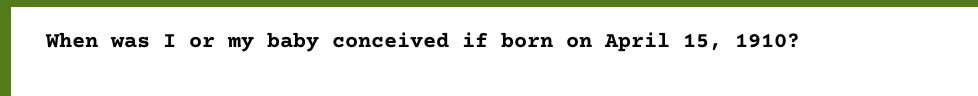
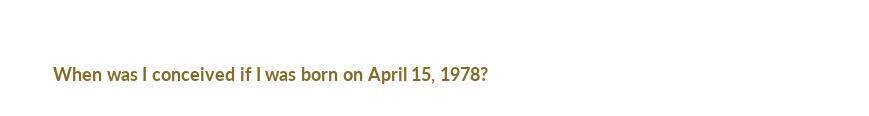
- When was I or my baby conceived if born on April 15, 1910?
+ When was I conceived if I was born on April 15, 1978?

